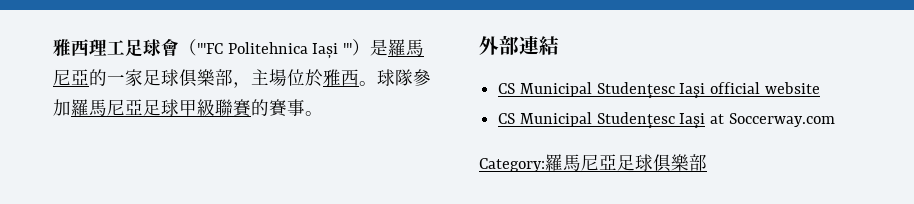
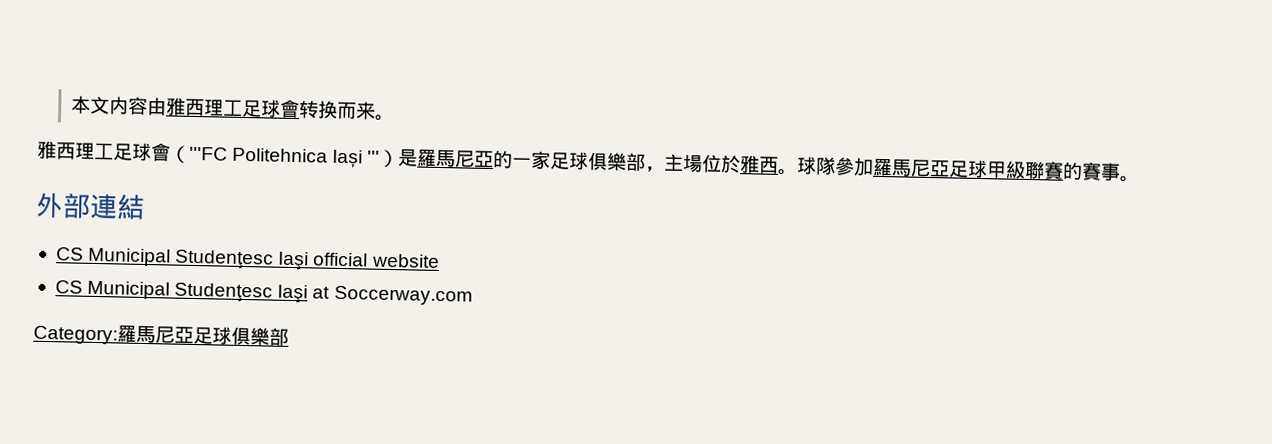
+ 本文内容由雅西理工足球會转换而来。

